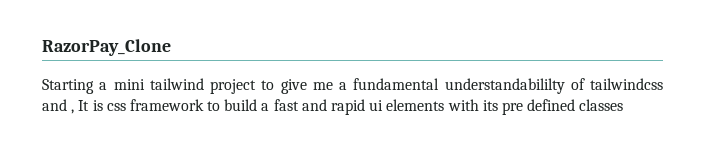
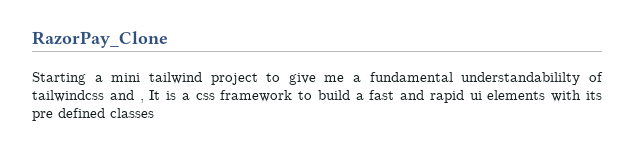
- Starting a mini tailwind project to give me a fundamental understandabililty of tailwindcss and , It is css framework to build a fast and rapid ui elements with its pre defined classes
+ Starting a mini tailwind project to give me a fundamental understandabililty of tailwindcss and , It is a css framework to build a fast and rapid ui elements with its pre defined classes

